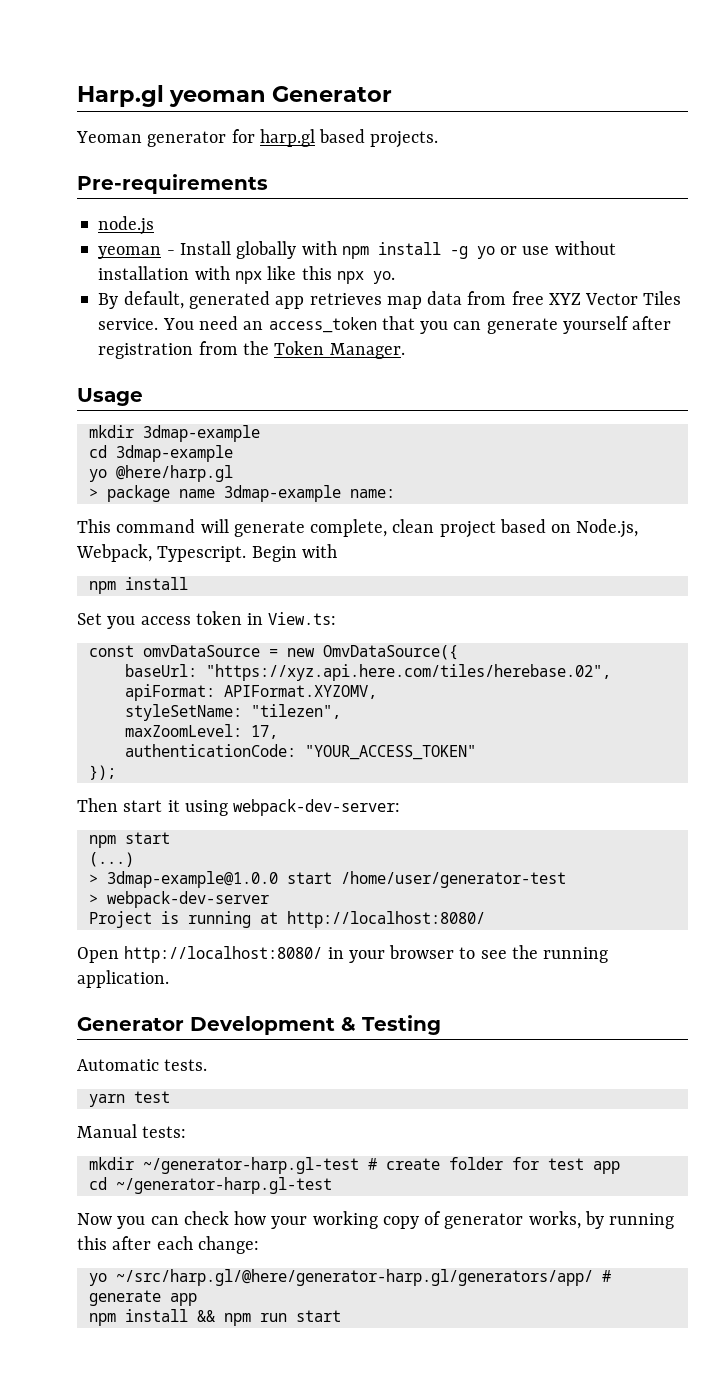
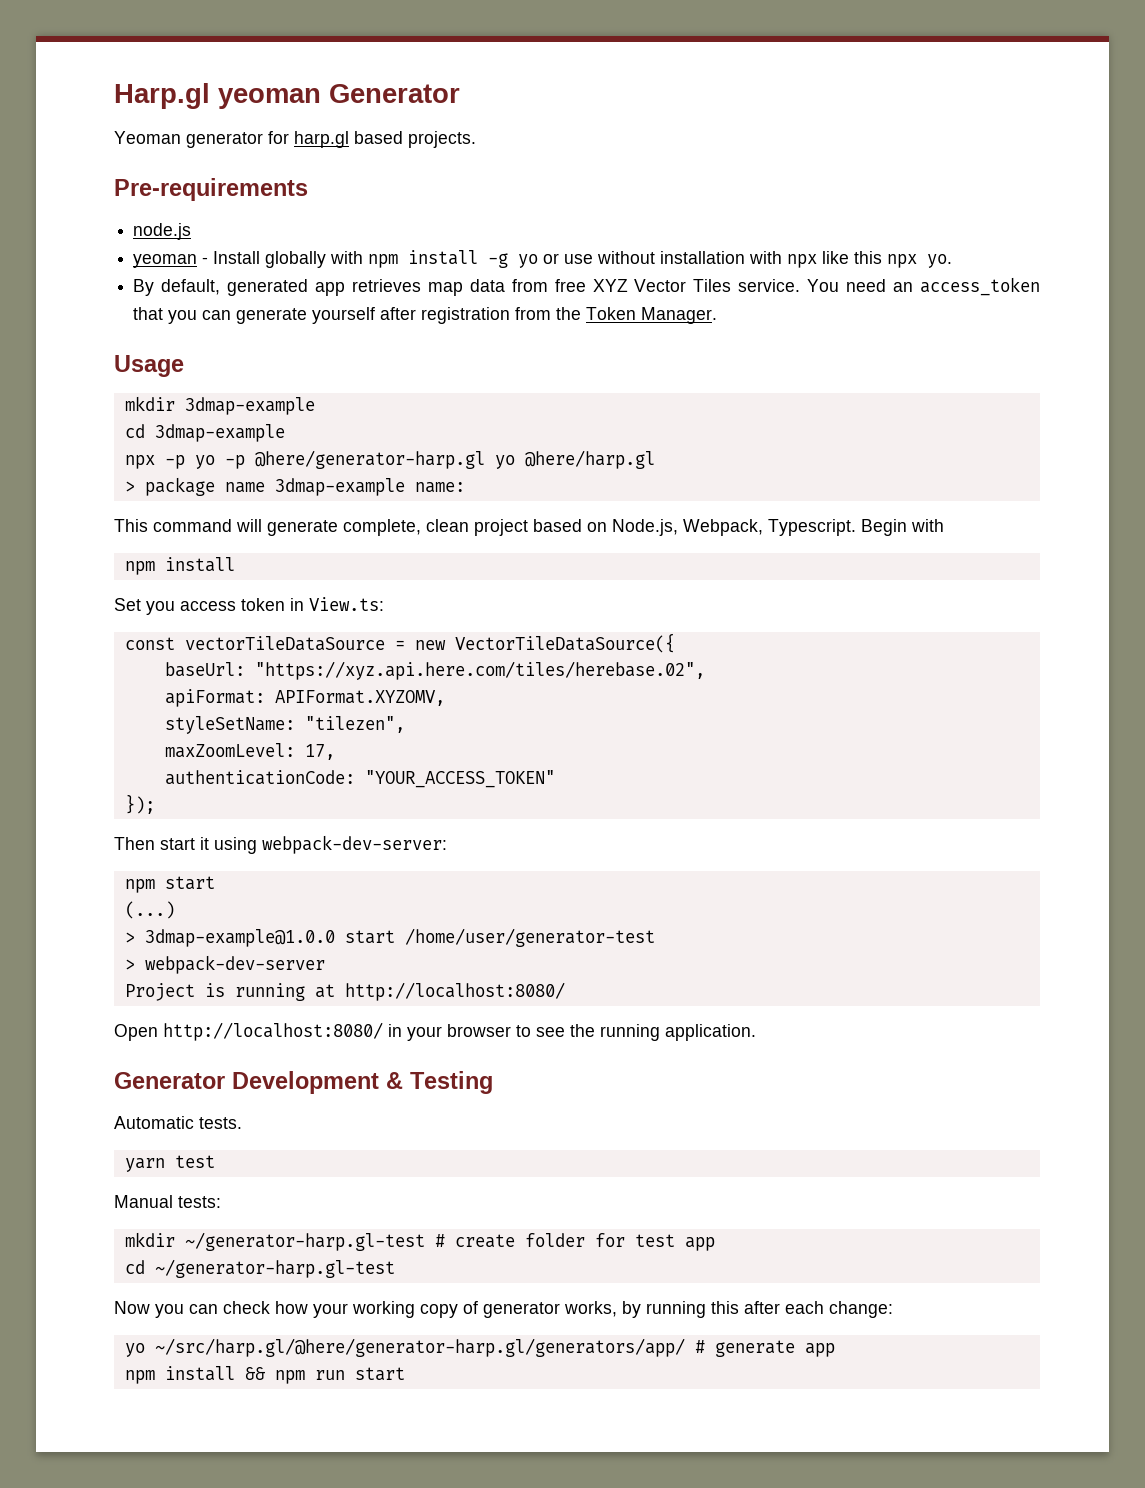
- yo @here/harp.gl
+ npx -p yo -p @here/generator-harp.gl yo @here/harp.gl
- const omvDataSource = new OmvDataSource({
+ const vectorTileDataSource = new VectorTileDataSource({

